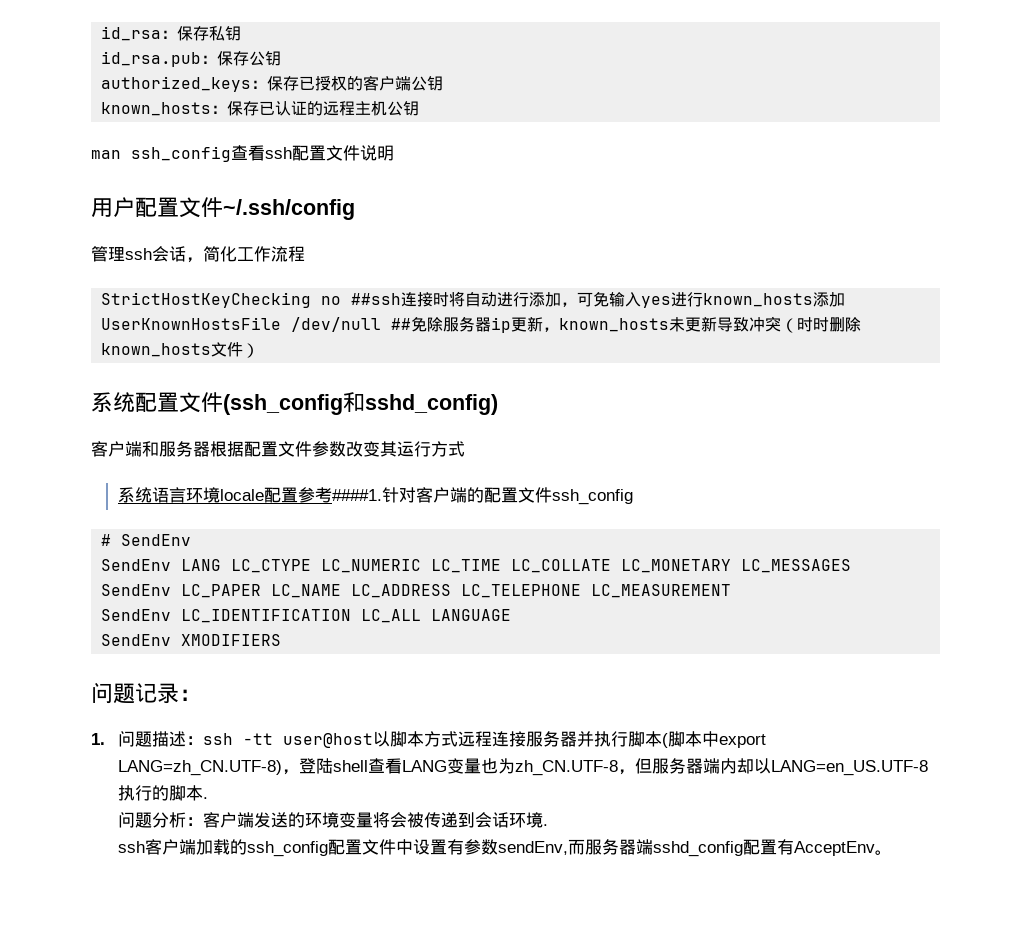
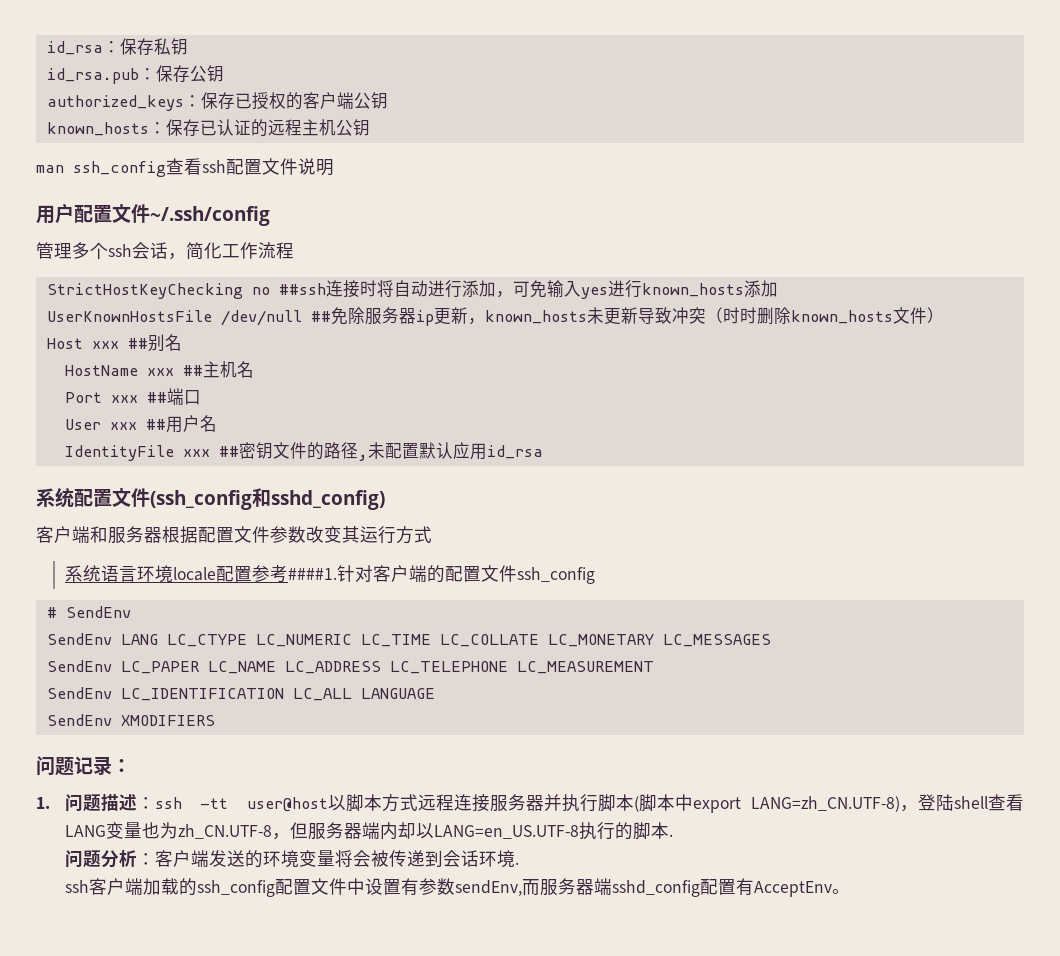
- 管理ssh会话，简化工作流程
+ 管理多个ssh会话，简化工作流程
+ Host xxx ##别名
+ HostName xxx ##主机名
+ Port xxx ##端口
+ User xxx ##用户名
+ IdentityFile xxx ##密钥文件的路径,未配置默认应用id_rsa

